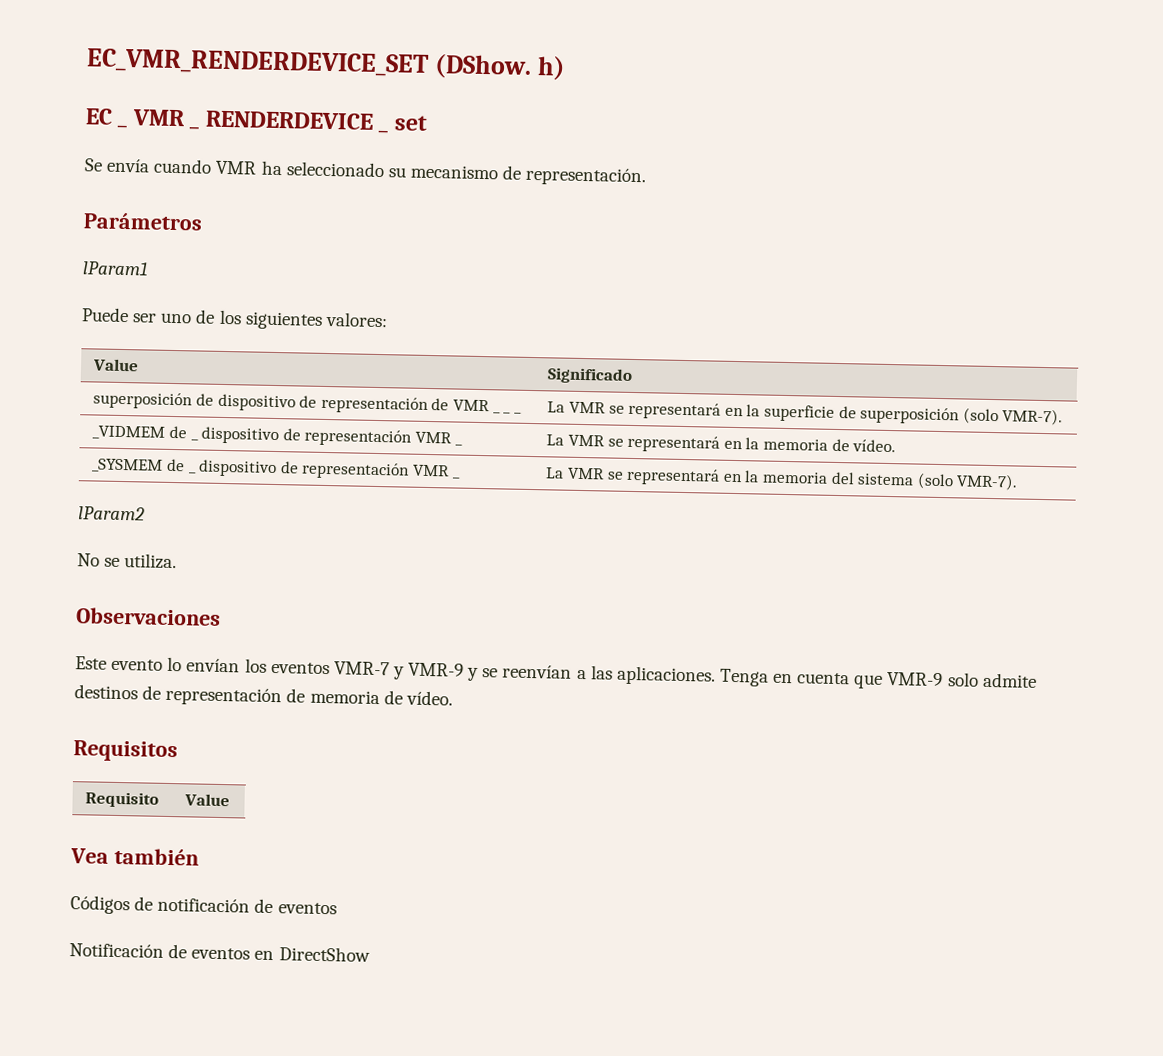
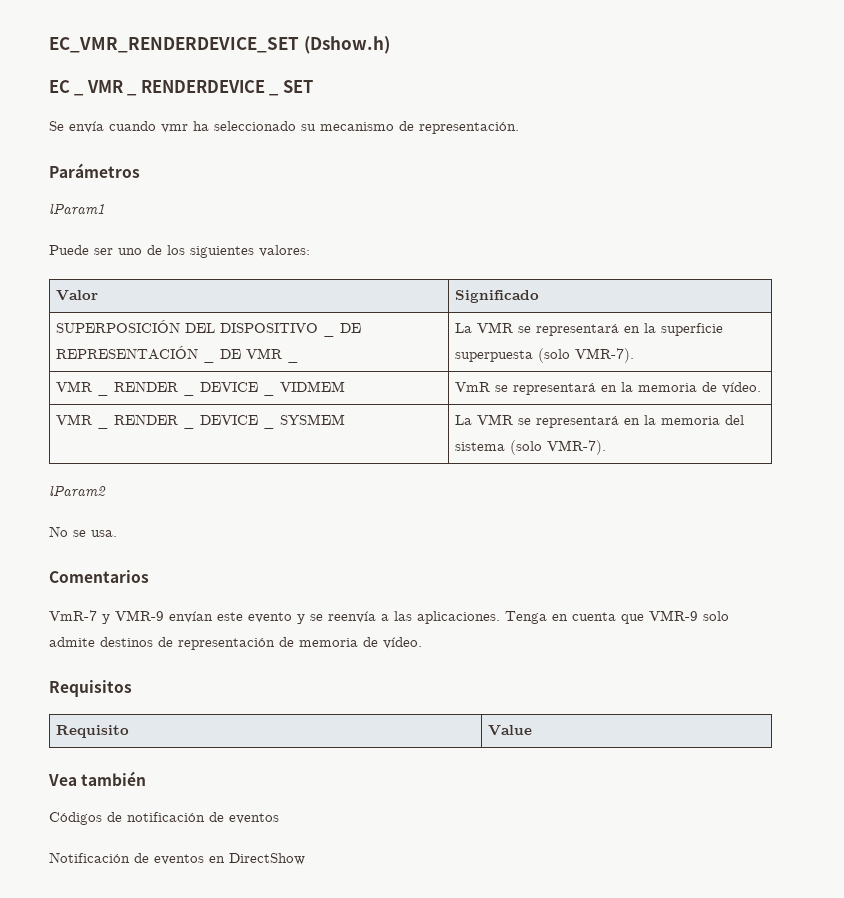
- EC_VMR_RENDERDEVICE_SET (DShow. h)
+ EC_VMR_RENDERDEVICE_SET (Dshow.h)
- EC _ VMR _ RENDERDEVICE _ set
+ EC _ VMR _ RENDERDEVICE _ SET
- Se envía cuando VMR ha seleccionado su mecanismo de representación.
+ Se envía cuando vmr ha seleccionado su mecanismo de representación.
- Value | Significado
+ Valor | Significado
- superposición de dispositivo de representación de VMR _ _ _ | La VMR se representará en la superficie de superposición (solo VMR-7).
- _VIDMEM de _ dispositivo de representación VMR _ | La VMR se representará en la memoria de vídeo.
+ SUPERPOSICIÓN DEL DISPOSITIVO _ DE REPRESENTACIÓN _ DE VMR _ | La VMR se representará en la superficie superpuesta (solo VMR-7).
+ VMR _ RENDER _ DEVICE _ VIDMEM | VmR se representará en la memoria de vídeo.
- _SYSMEM de _ dispositivo de representación VMR _ | La VMR se representará en la memoria del sistema (solo VMR-7).
+ VMR _ RENDER _ DEVICE _ SYSMEM | La VMR se representará en la memoria del sistema (solo VMR-7).
- No se utiliza.
- Observaciones
- Este evento lo envían los eventos VMR-7 y VMR-9 y se reenvían a las aplicaciones.
+ No se usa.
+ Comentarios
+ VmR-7 y VMR-9 envían este evento y se reenvía a las aplicaciones.

